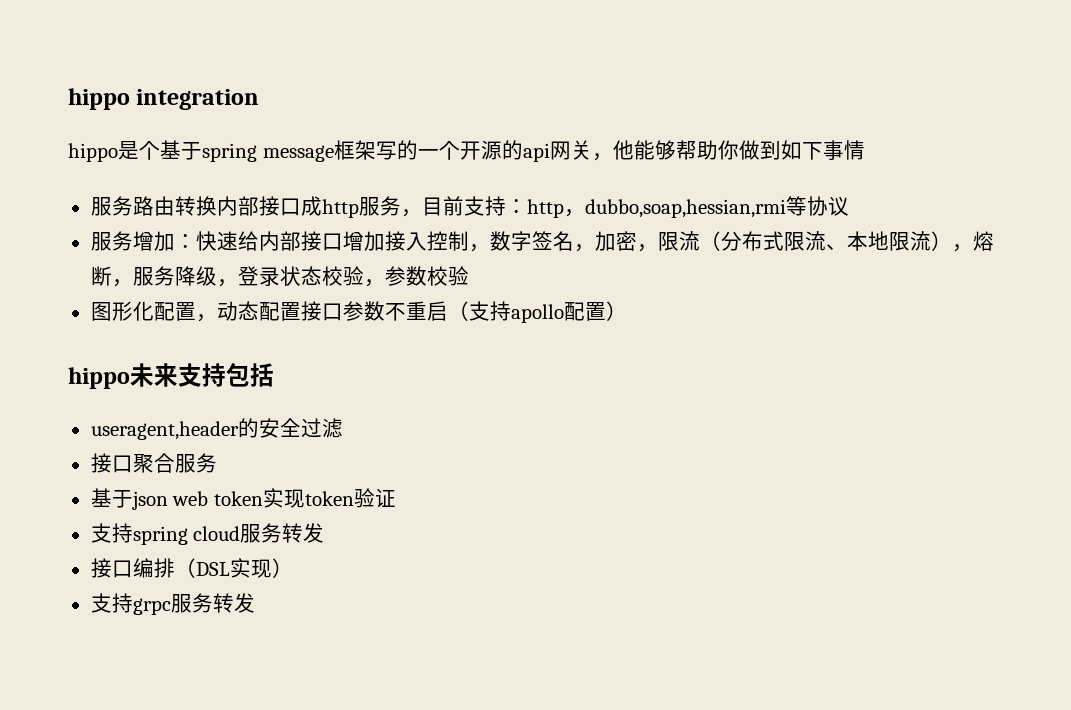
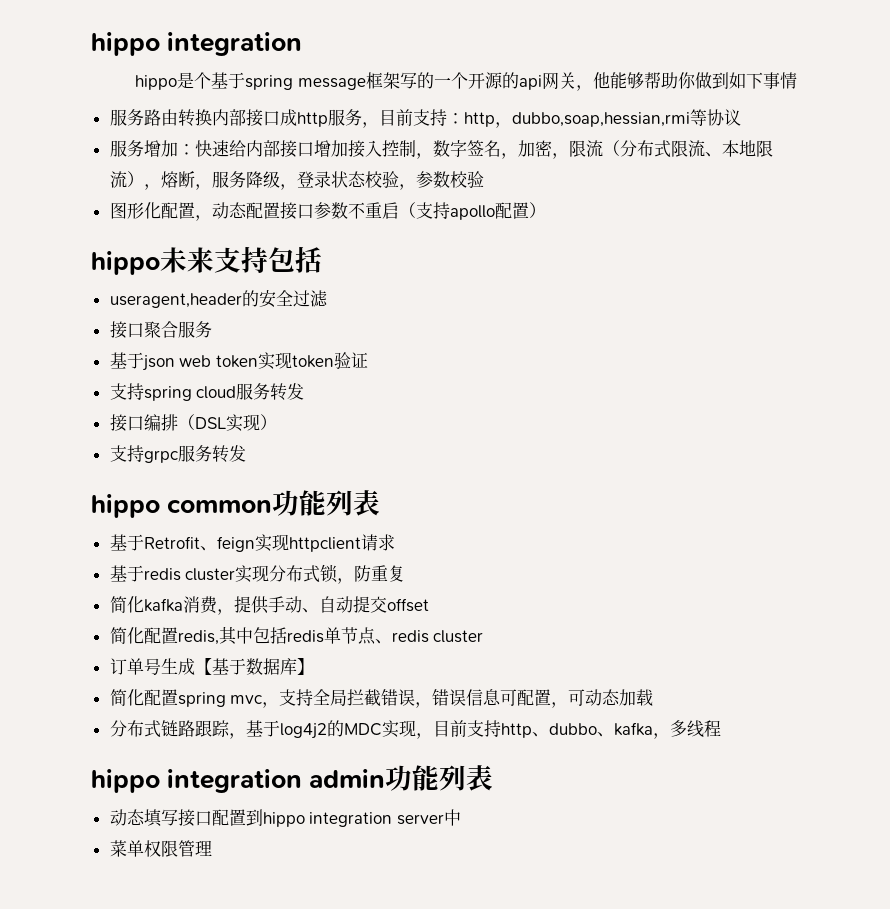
+ hippo common功能列表
+ 基于Retrofit、feign实现httpclient请求
+ 基于redis cluster实现分布式锁，防重复
+ 简化kafka消费，提供手动、自动提交offset
+ 简化配置redis,其中包括redis单节点、redis cluster
+ 订单号生成【基于数据库】
+ 简化配置spring mvc，支持全局拦截错误，错误信息可配置，可动态加载
+ 分布式链路跟踪，基于log4j2的MDC实现，目前支持http、dubbo、kafka，多线程
+ hippo integration admin功能列表
+ 动态填写接口配置到hippo integration server中
+ 菜单权限管理

